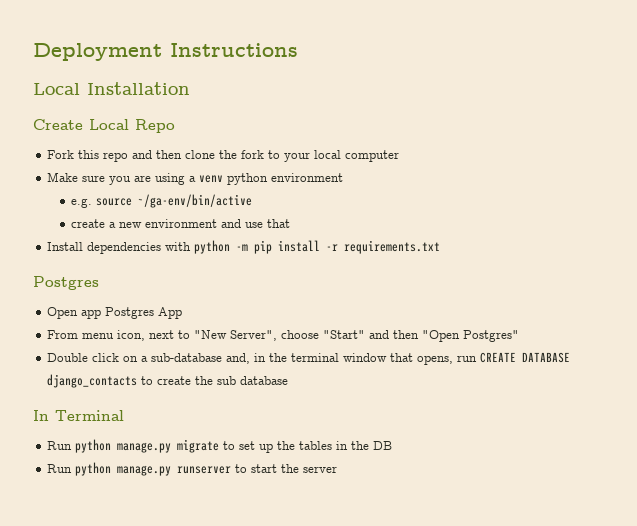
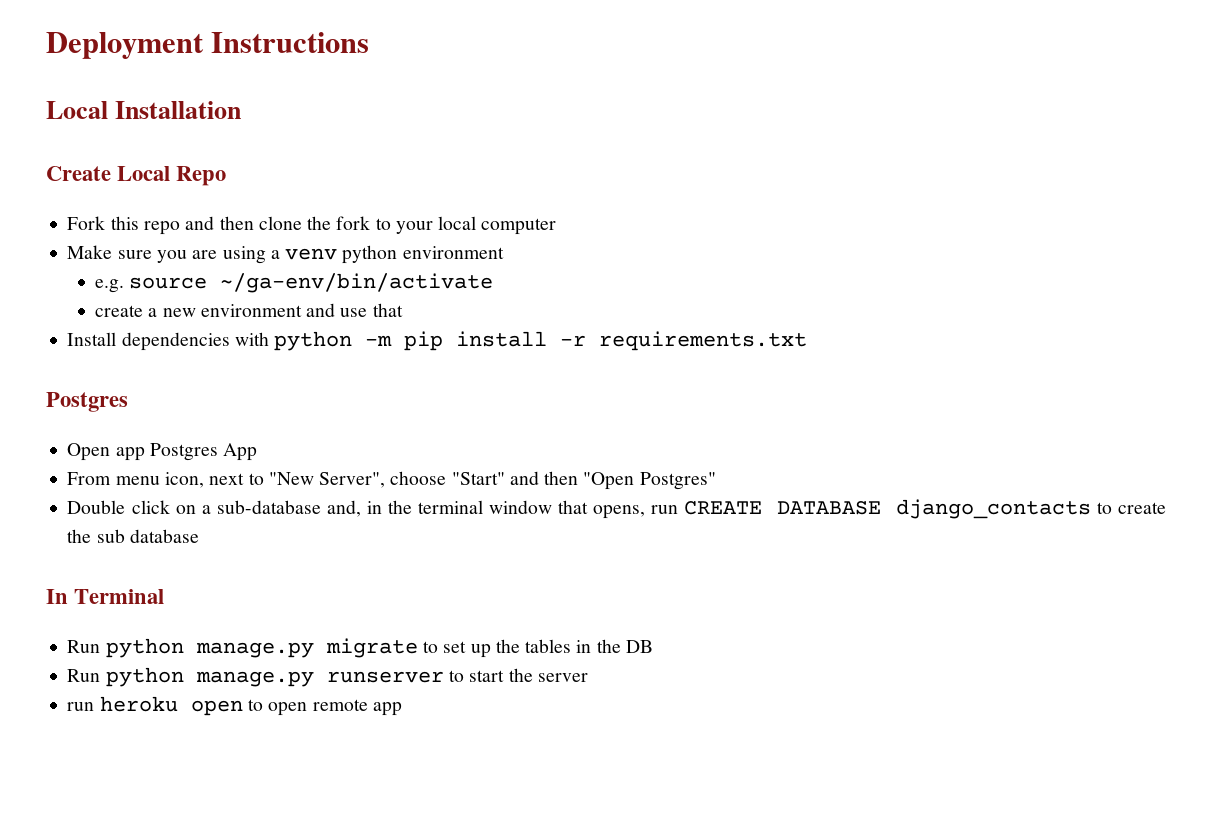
- e.g. source ~/ga-env/bin/active
+ e.g. source ~/ga-env/bin/activate
+ run heroku open to open remote app

